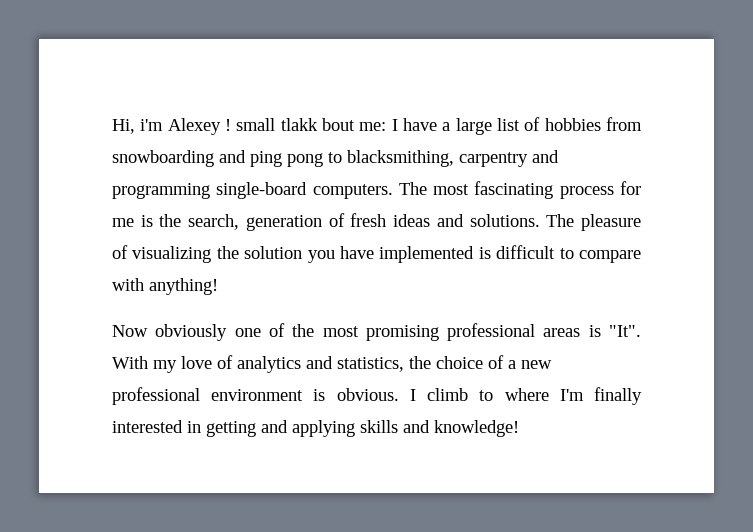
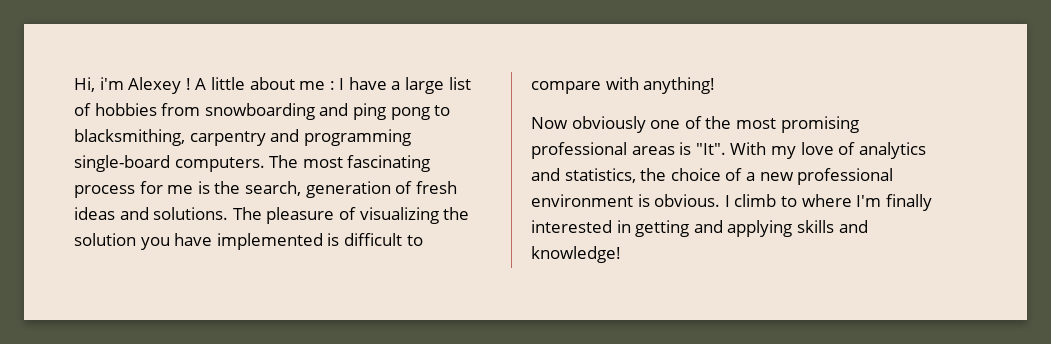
- Hi, i'm Alexey ! small tlakk bout me: I have a large list of hobbies from snowboarding and ping pong to blacksmithing, carpentry and programming single-board computers.
+ Hi, i'm Alexey ! A little about me : I have a large list of hobbies from snowboarding and ping pong to blacksmithing, carpentry and programming single-board computers.

